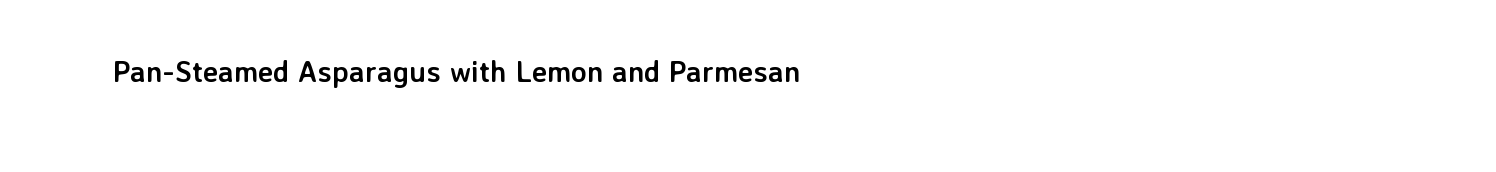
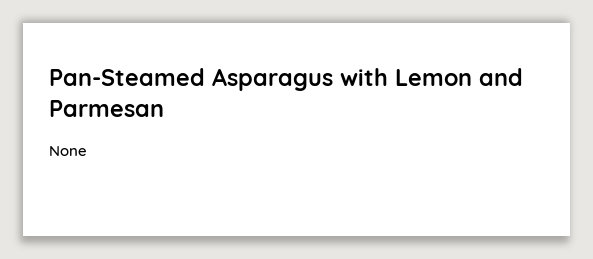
+ None

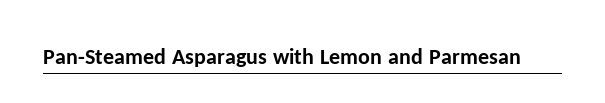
- None

